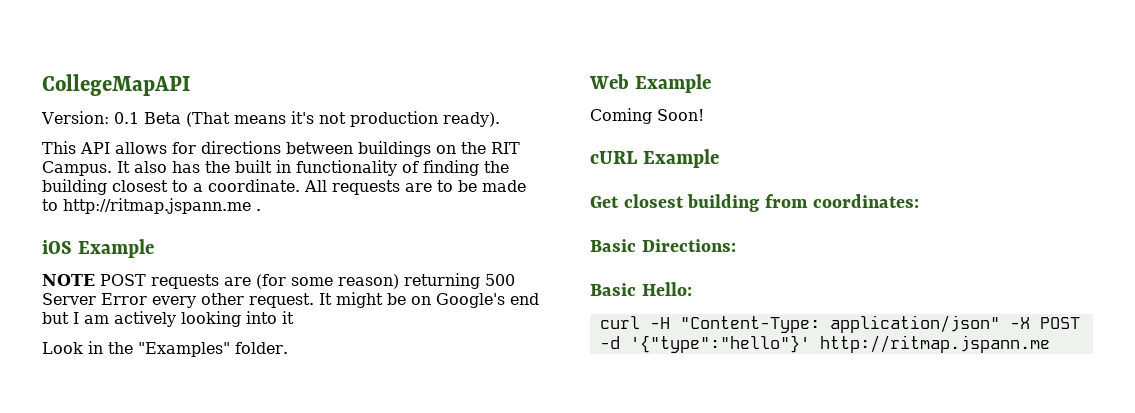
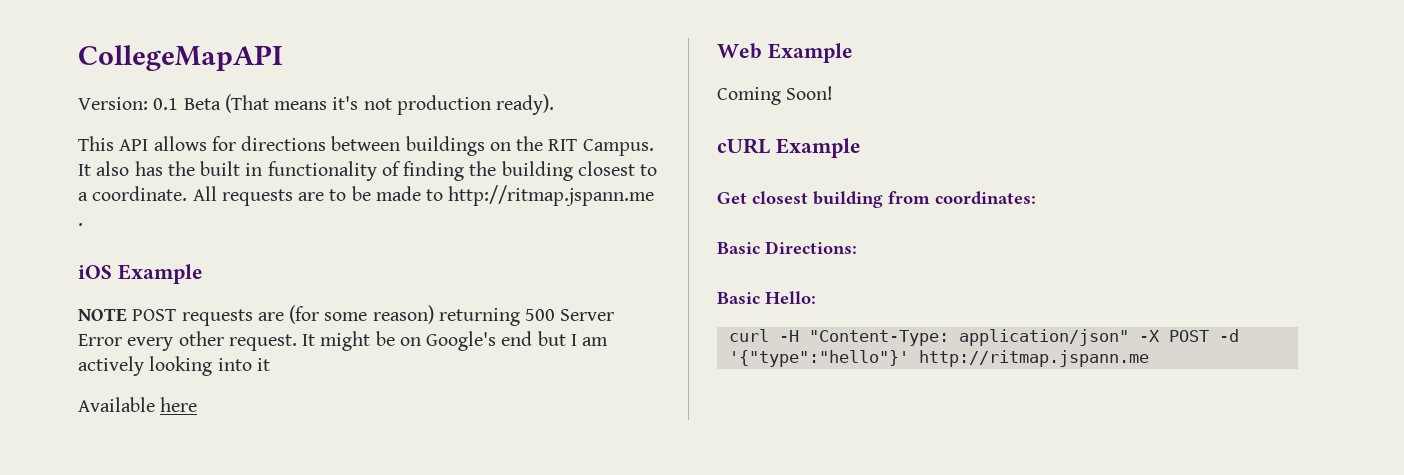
- Look in the "Examples" folder.
+ Available here

